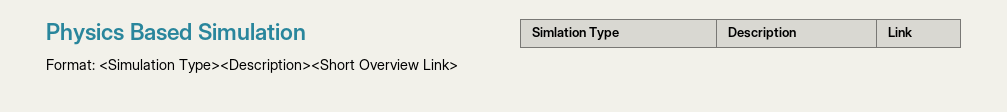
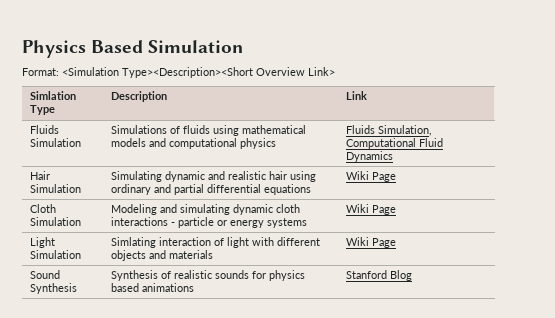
+ Fluids Simulation | Simulations of fluids using mathematical models and computational physics | Fluids Simulation, Computational Fluid Dynamics
+ Hair Simulation | Simulating dynamic and realistic hair using ordinary and partial differential equations | Wiki Page
+ Cloth Simulation | Modeling and simulating dynamic cloth interactions - particle or energy systems | Wiki Page
+ Light Simulation | Simlating interaction of light with different objects and materials | Wiki Page
+ Sound Synthesis | Synthesis of realistic sounds for physics based animations | Stanford Blog

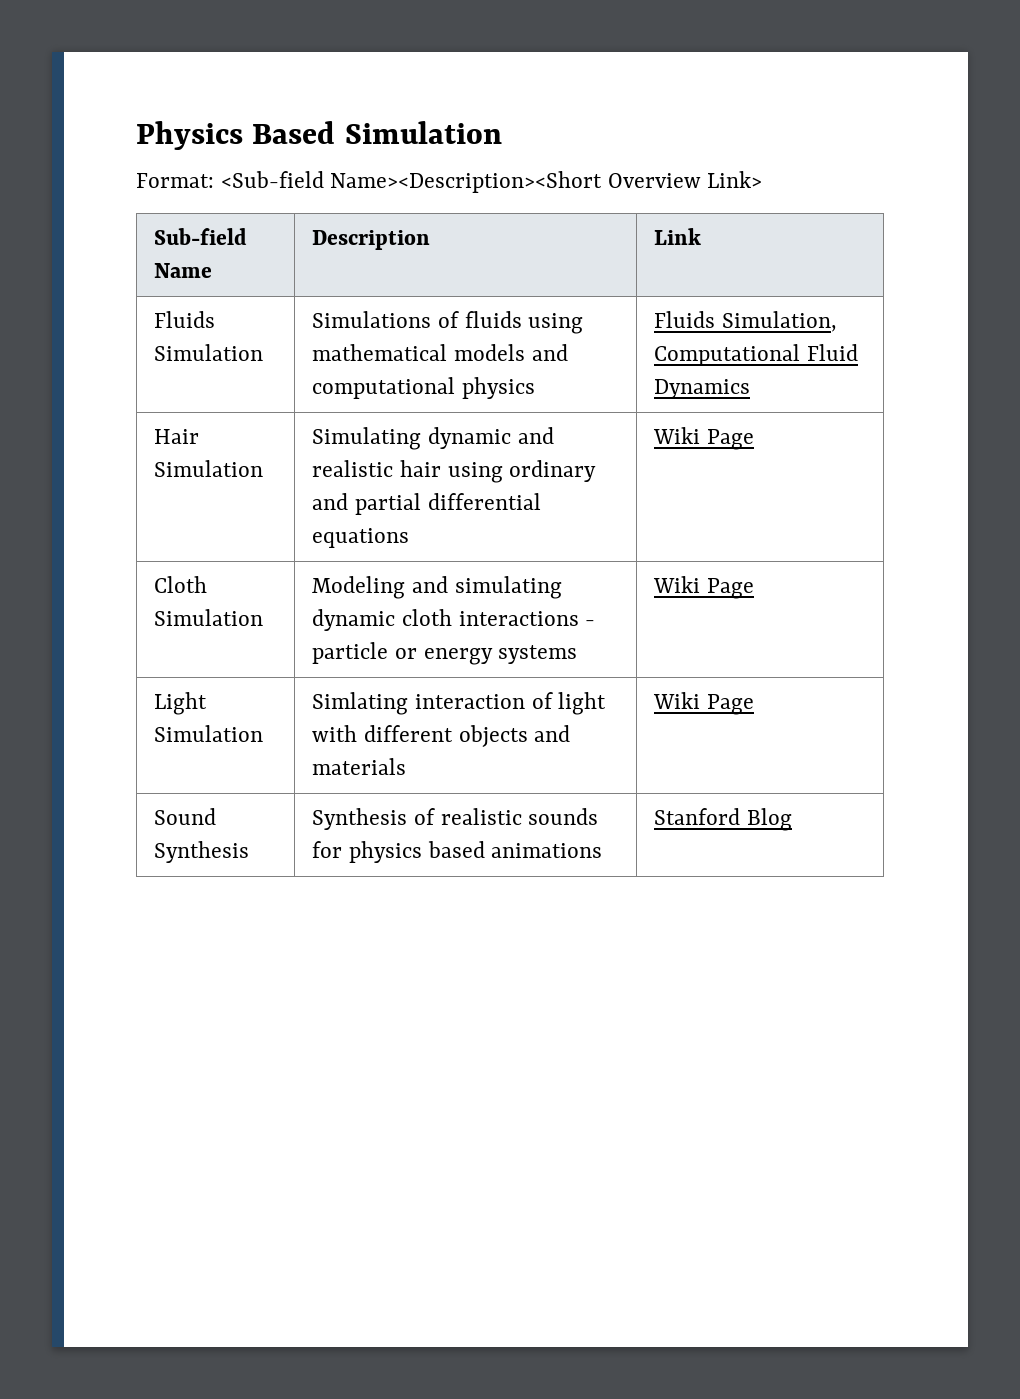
- Format: <Simulation Type><Description><Short Overview Link>
+ Format: <Sub-field Name><Description><Short Overview Link>
- Simlation Type | Description | Link
+ Sub-field Name | Description | Link

